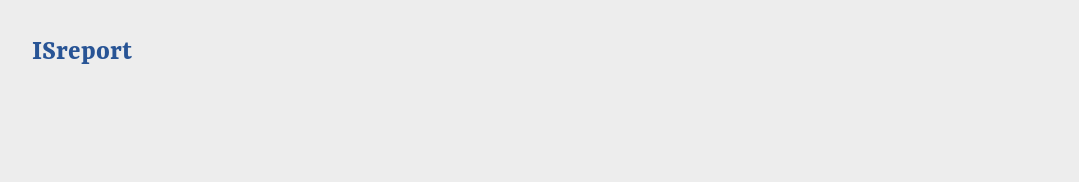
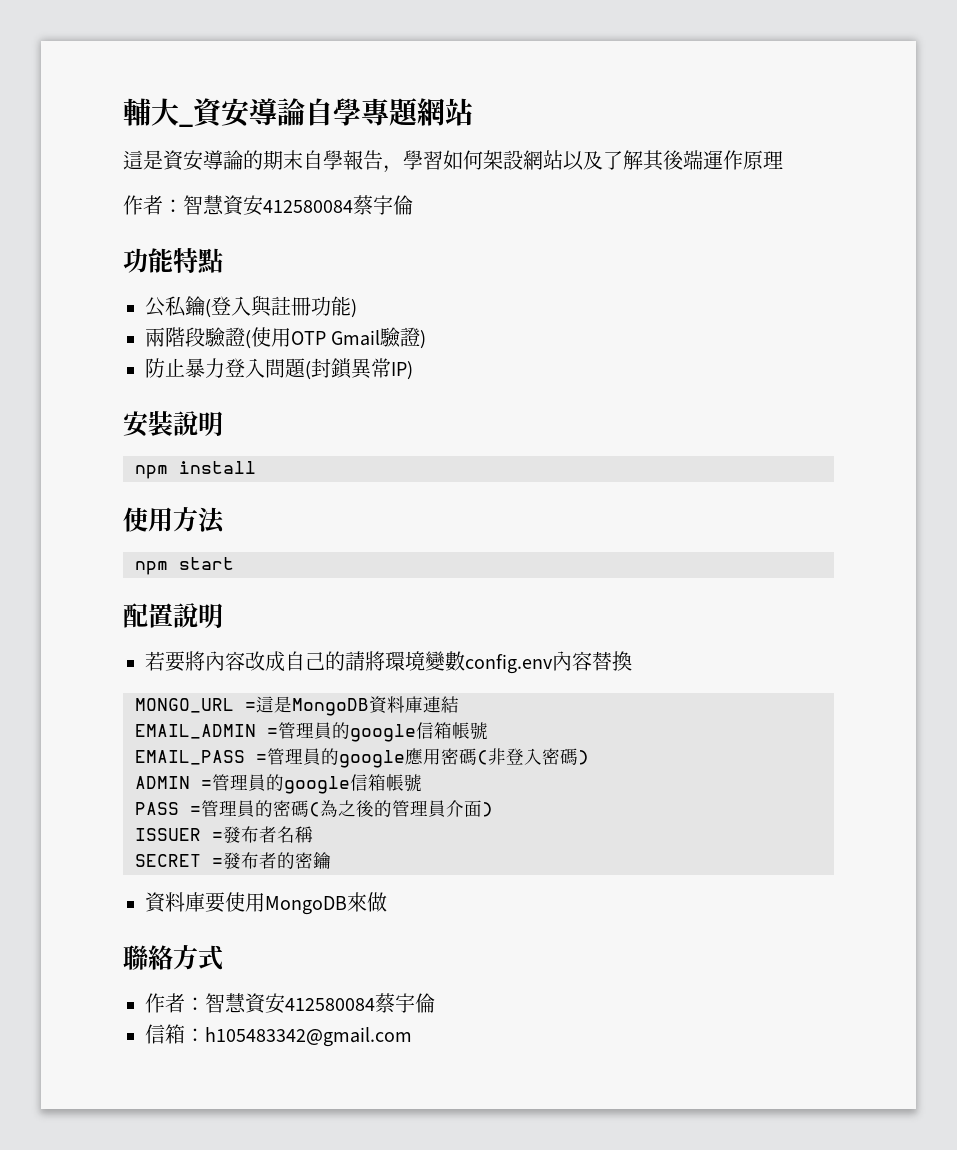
- ISreport
+ 輔大_資安導論自學專題網站
+ 這是資安導論的期末自學報告，學習如何架設網站以及了解其後端運作原理
+ 作者：智慧資安412580084蔡宇倫
+ 功能特點
+ 公私鑰(登入與註冊功能)
+ 兩階段驗證(使用OTP Gmail驗證)
+ 防止暴力登入問題(封鎖異常IP)
+ 安裝說明
+ npm install
+ 使用方法
+ npm start
+ 配置說明
+ 若要將內容改成自己的請將環境變數config.env內容替換
+ MONGO_URL =這是MongoDB資料庫連結
+ EMAIL_ADMIN =管理員的google信箱帳號
+ EMAIL_PASS =管理員的google應用密碼(非登入密碼)
+ ADMIN =管理員的google信箱帳號
+ PASS =管理員的密碼(為之後的管理員介面)
+ ISSUER =發布者名稱
+ SECRET =發布者的密鑰
+ 資料庫要使用MongoDB來做
+ 聯絡方式
+ 作者：智慧資安412580084蔡宇倫
+ 信箱：h105483342@gmail.com

